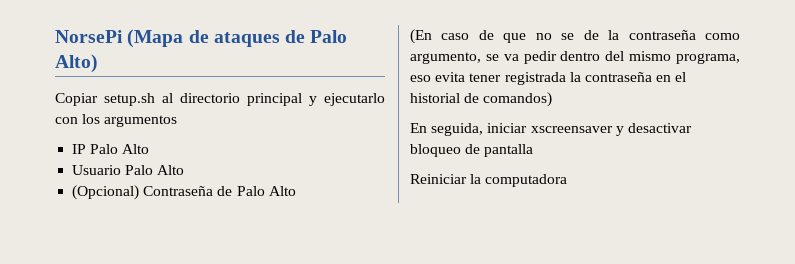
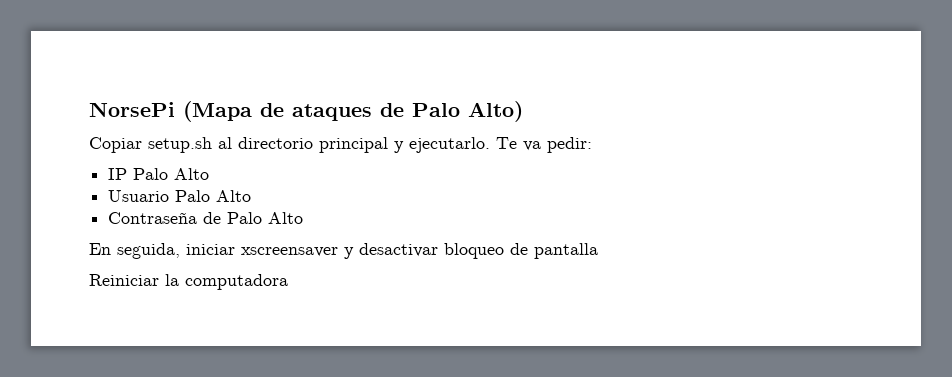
- Copiar setup.sh al directorio principal y ejecutarlo con los argumentos
+ Copiar setup.sh al directorio principal y ejecutarlo. Te va pedir:
- (Opcional) Contraseña de Palo Alto
+ Contraseña de Palo Alto
- (En caso de que no se de la contraseña como argumento, se va pedir dentro del mismo programa, eso evita tener registrada la contraseña en el historial de comandos)

